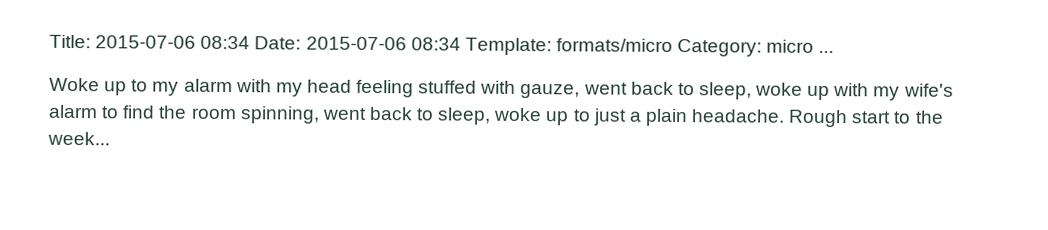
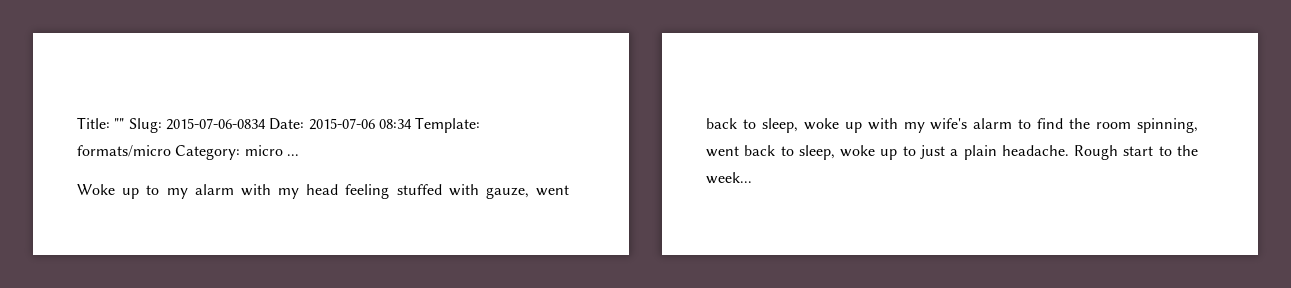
- Title: 2015-07-06 08:34 Date: 2015-07-06 08:34 Template: formats/micro Category: micro ...
+ Title: "" Slug: 2015-07-06-0834 Date: 2015-07-06 08:34 Template: formats/micro Category: micro ...

